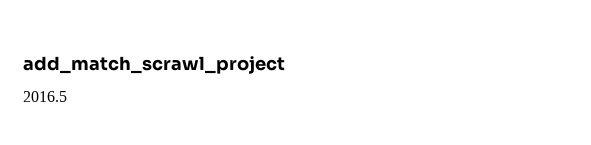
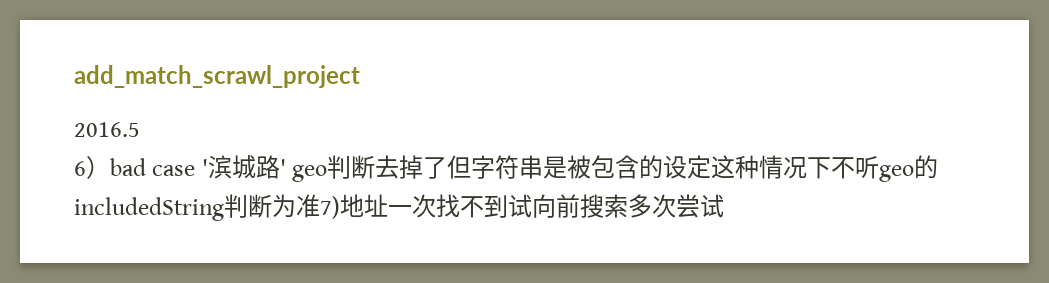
+ 6）bad case '滨城路' geo判断去掉了但字符串是被包含的设定这种情况下不听geo的includedString判断为准7)地址一次找不到试向前搜索多次尝试

